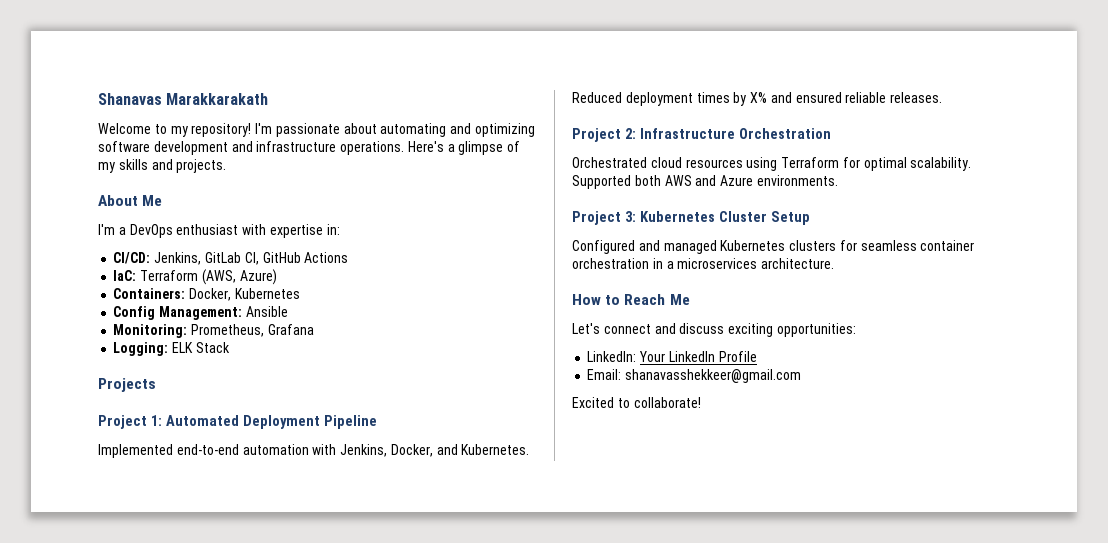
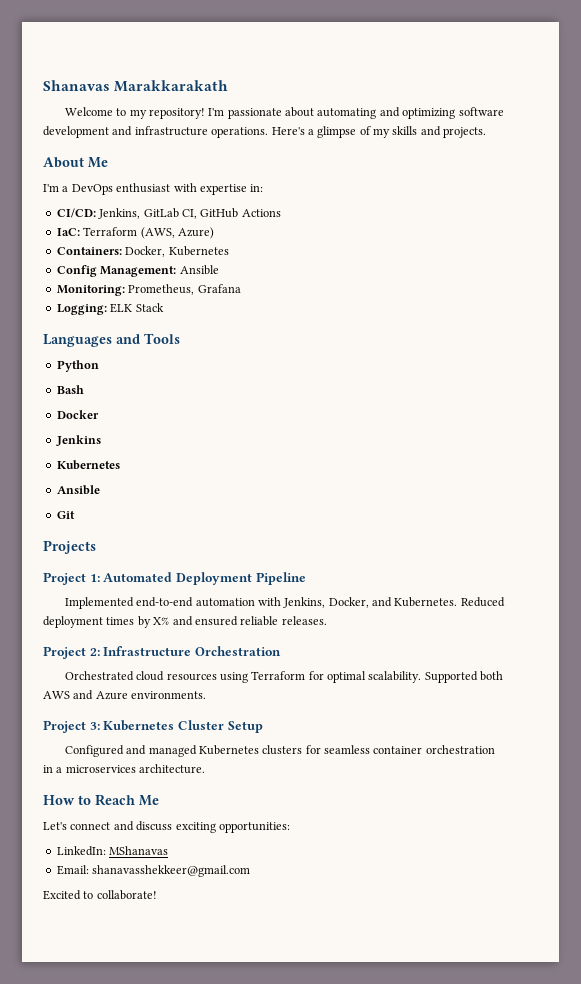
+ Languages and Tools
+ Python
+ Bash
+ Docker
+ Jenkins
+ Kubernetes
+ Ansible
+ Git
- LinkedIn: Your LinkedIn Profile
+ LinkedIn: MShanavas

